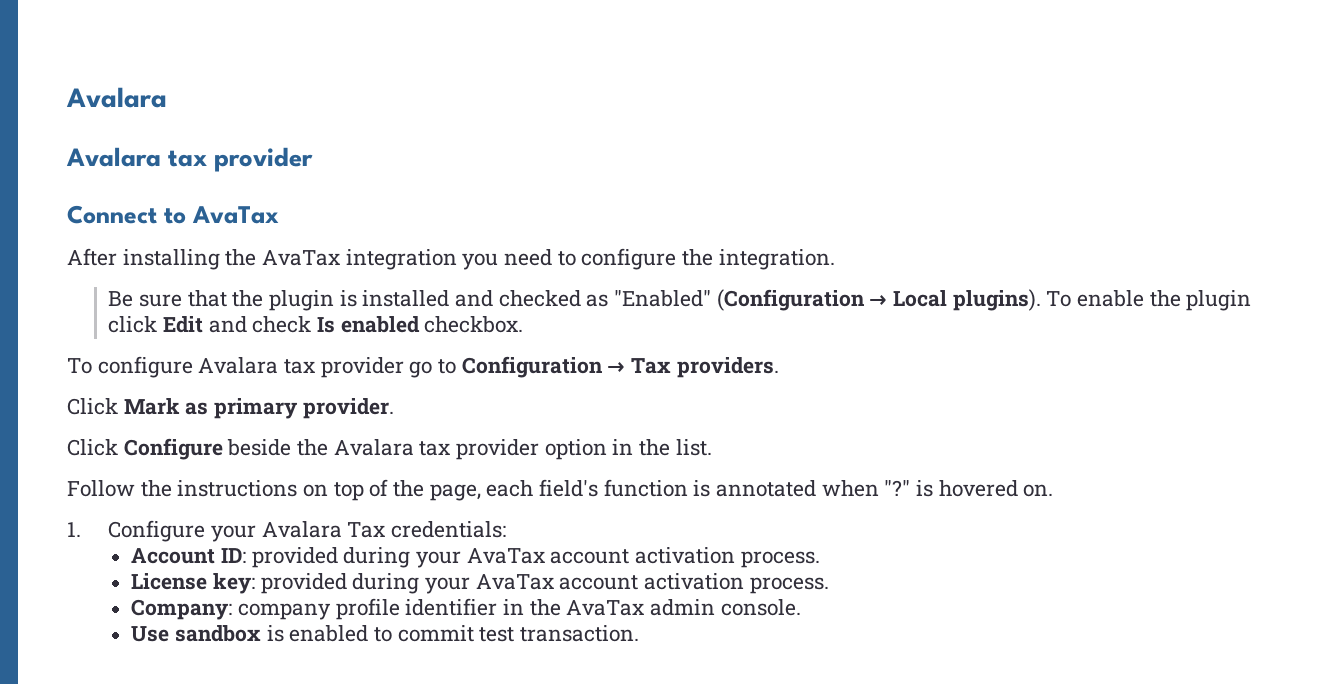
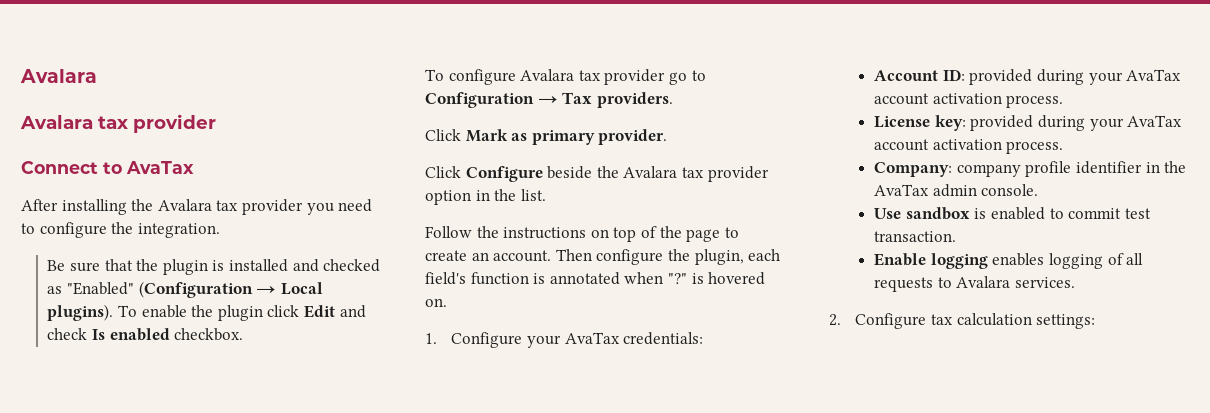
- After installing the AvaTax integration you need to configure the integration.
+ After installing the Avalara tax provider you need to configure the integration.
- Follow the instructions on top of the page, each field's function is annotated when "?" is hovered on.
+ Follow the instructions on top of the page to create an account. Then configure the plugin, each field's function is annotated when "?" is hovered on.
- 1. Configure your Avalara Tax credentials:
+ 1. Configure your AvaTax credentials:
+ Enable logging enables logging of all requests to Avalara services.
+ 2. Configure tax calculation settings:

